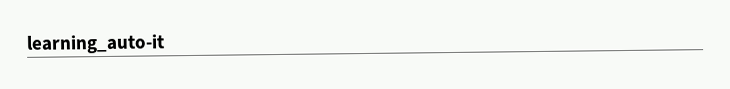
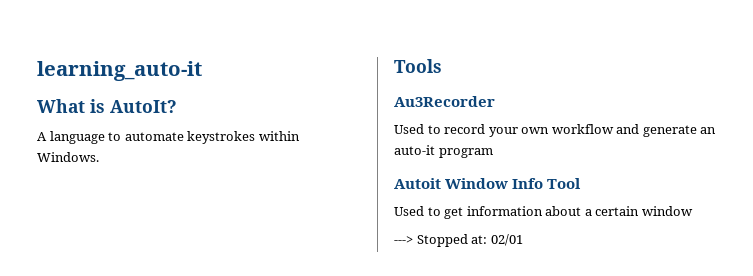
+ What is AutoIt?
+ A language to automate keystrokes within Windows.
+ Tools
+ Au3Recorder
+ Used to record your own workflow and generate an auto-it program
+ Autoit Window Info Tool
+ Used to get information about a certain window
+ ---> Stopped at: 02/01

